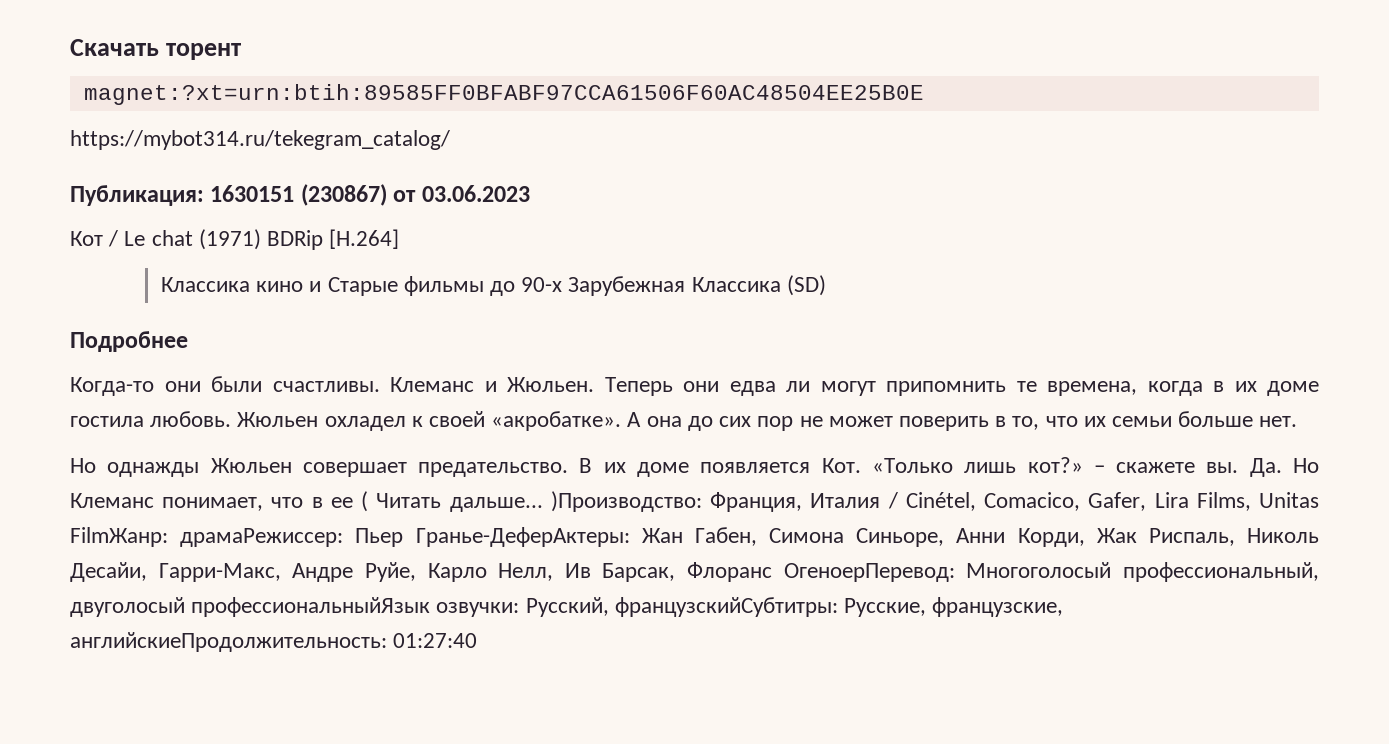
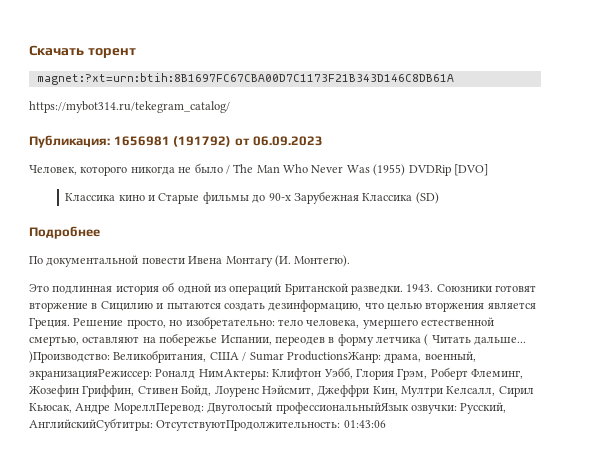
- magnet:?xt=urn:btih:89585FF0BFABF97CCA61506F60AC48504EE25B0E
+ magnet:?xt=urn:btih:8B1697FC67CBA00D7C1173F21B343D146C8DB61A
- Публикация: 1630151 (230867) от 03.06.2023
- Кот / Le chat (1971) BDRip [H.264]
+ Публикация: 1656981 (191792) от 06.09.2023
+ Человек, которого никогда не было / The Man Who Never Was (1955) DVDRip [DVO]
- Когда-то они были счастливы. Клеманс и Жюльен. Теперь они едва ли могут припомнить те времена, когда в их доме гостила любовь. Жюльен охладел к своей «акробатке». А она до сих пор не может поверить в то, что их семьи больше нет.
- Но однажды Жюльен совершает предательство. В их доме появляется Кот. «Только лишь кот?» – скажете вы. Да. Но Клеманс понимает, что в ее ( Читать дальше... )Производство: Франция, Италия / Cinétel, Comacico, Gafer, Lira Films, Unitas FilmЖанр: драмаРежиссер: Пьер Гранье-ДеферАктеры: Жан Габен, Симона Синьоре, Анни Корди, Жак Риспаль, Николь Десайи, Гарри-Макс, Андре Руйе, Карло Нелл, Ив Барсак, Флоранс ОгеноерПеревод: Многоголосый профессиональный, двуголосый профессиональныйЯзык озвучки: Русский, французскийСубтитры: Русские, французские, английскиеПродолжительность: 01:27:40
+ По документальной повести Ивена Монтагу (И. Монтегю).
+ Это подлинная история об одной из операций Британской разведки. 1943. Союзники готовят вторжение в Сицилию и пытаются создать дезинформацию, что целью вторжения является Греция. Решение просто, но изобретательно: тело человека, умершего естественной смертью, оставляют на побережье Испании, переодев в форму летчика ( Читать дальше... )Производство: Великобритания, США / Sumar ProductionsЖанр: драма, военный, экранизацияРежиссер: Роналд НимАктеры: Клифтон Уэбб, Глория Грэм, Роберт Флеминг, Жозефин Гриффин, Стивен Бойд, Лоуренс Нэйсмит, Джеффри Кин, Мултри Келсалл, Сирил Кьюсак, Андре МореллПеревод: Двуголосый профессиональныйЯзык озвучки: Русский, АнглийскийСубтитры: ОтсутствуютПродолжительность: 01:43:06

